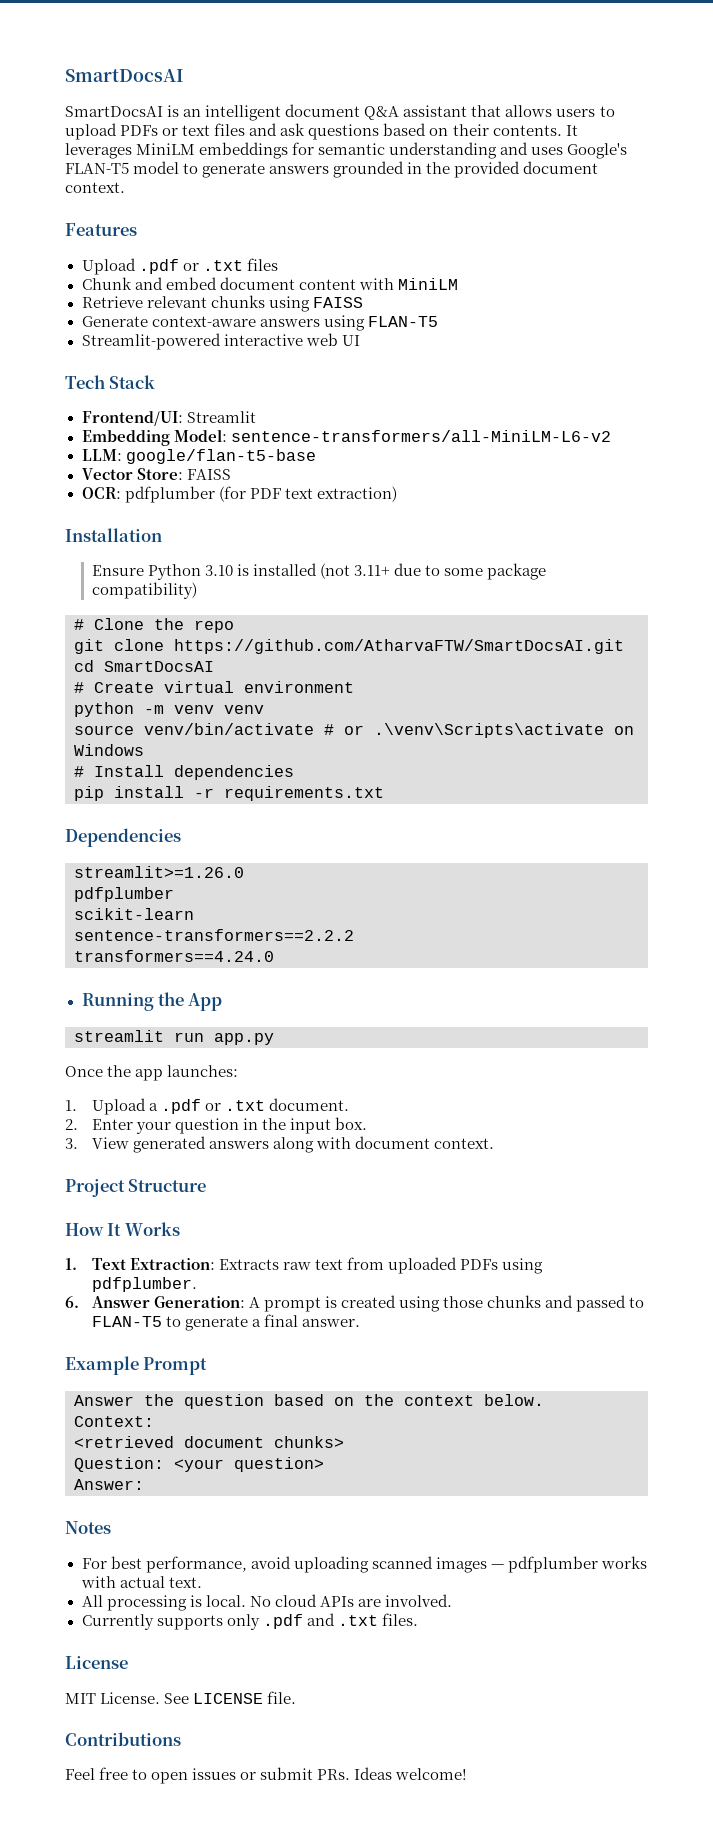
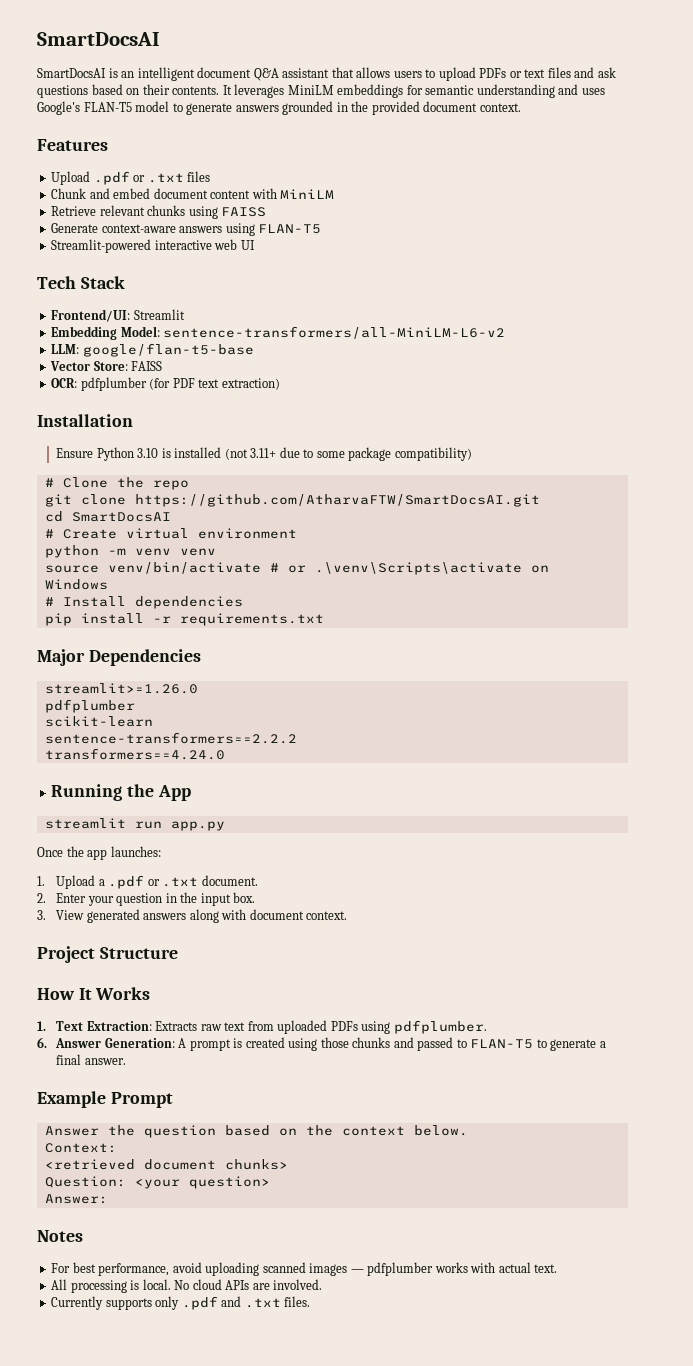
- Dependencies
+ Major Dependencies
- License
- MIT License. See LICENSE file.
- Contributions
- Feel free to open issues or submit PRs. Ideas welcome!

